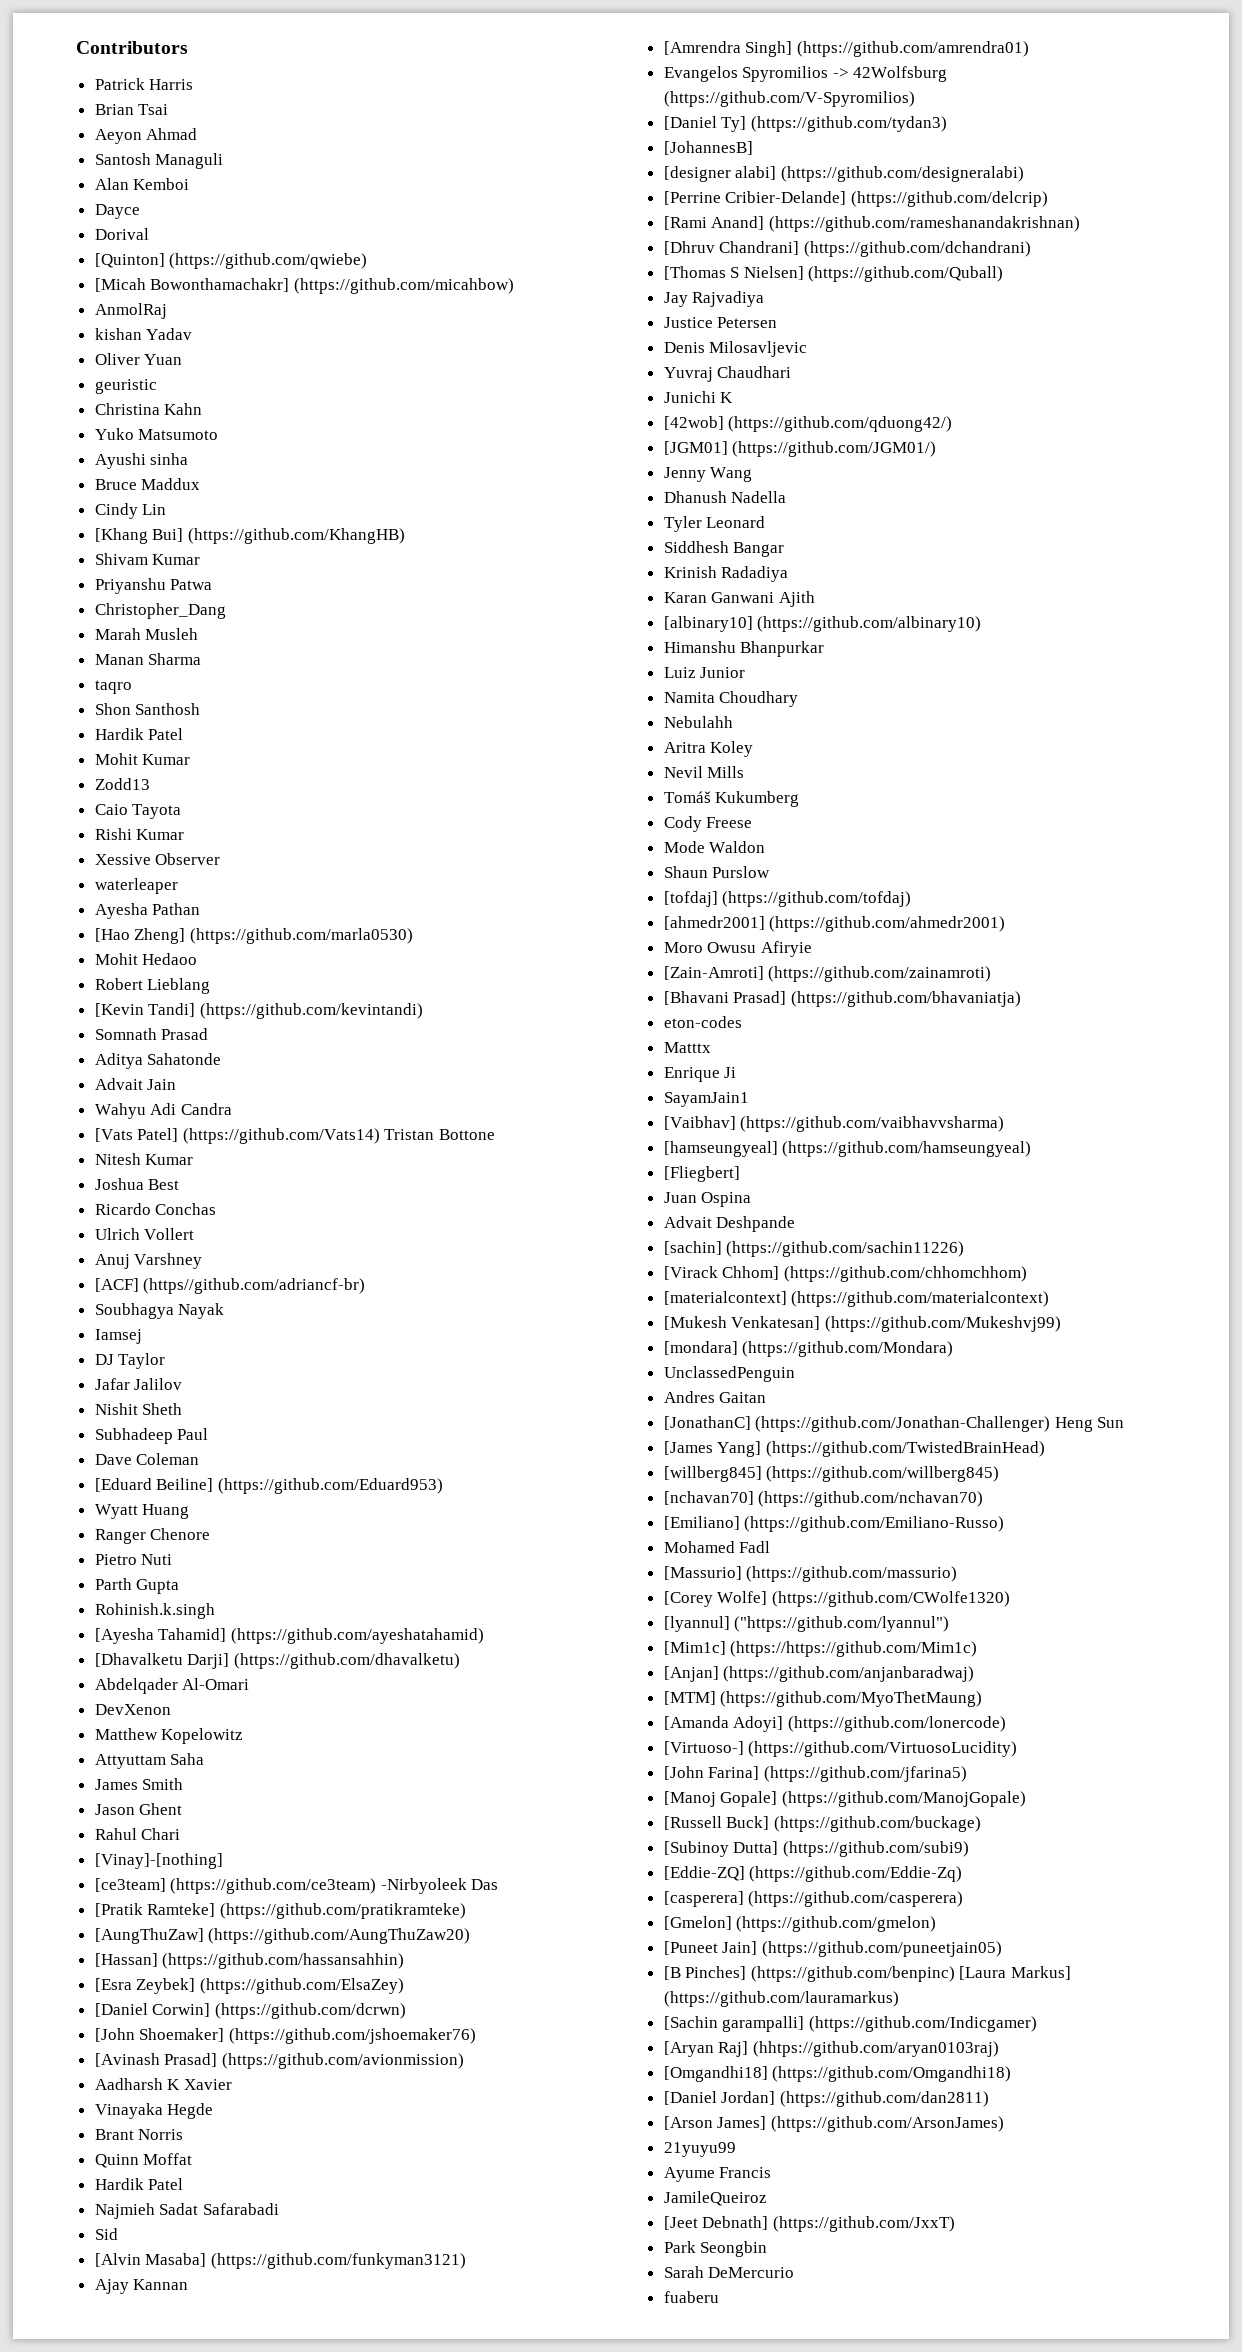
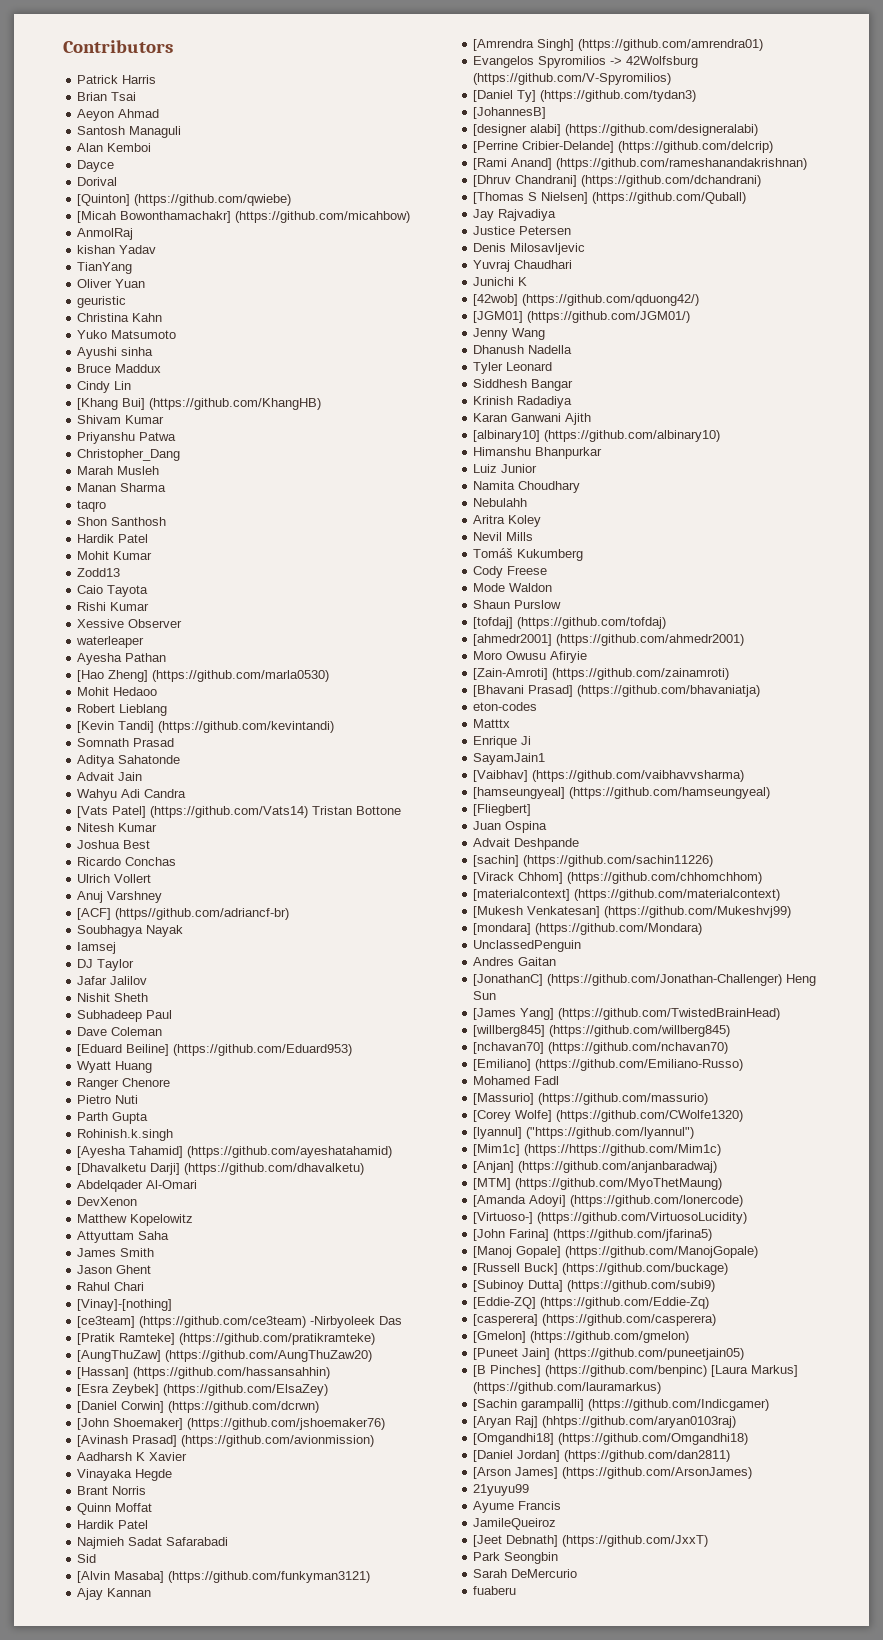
+ TianYang

